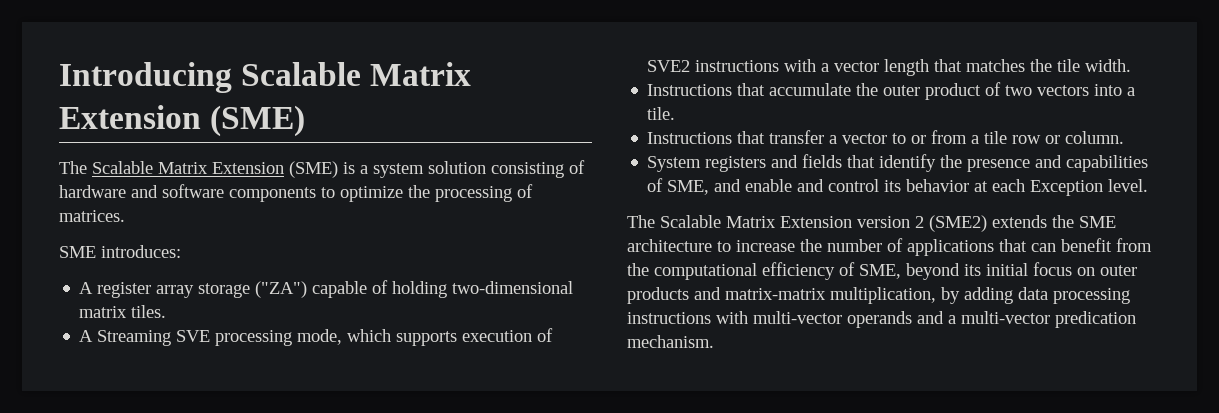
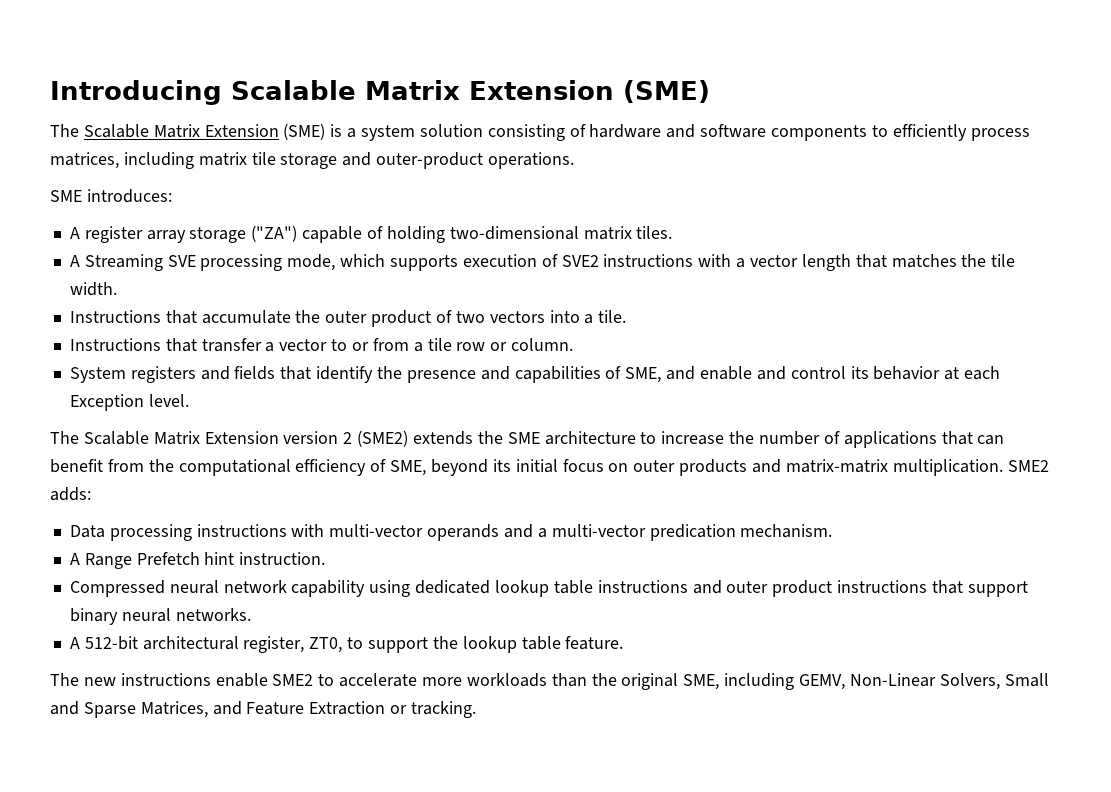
- The Scalable Matrix Extension (SME) is a system solution consisting of hardware and software components to optimize the processing of matrices.
+ The Scalable Matrix Extension (SME) is a system solution consisting of hardware and software components to efficiently process matrices, including matrix tile storage and outer-product operations.
- The Scalable Matrix Extension version 2 (SME2) extends the SME architecture to increase the number of applications that can benefit from the computational efficiency of SME, beyond its initial focus on outer products and matrix-matrix multiplication, by adding data processing instructions with multi-vector operands and a multi-vector predication mechanism.
+ The Scalable Matrix Extension version 2 (SME2) extends the SME architecture to increase the number of applications that can benefit from the computational efficiency of SME, beyond its initial focus on outer products and matrix-matrix multiplication. SME2 adds:
+ Data processing instructions with multi-vector operands and a multi-vector predication mechanism.
+ A Range Prefetch hint instruction.
+ Compressed neural network capability using dedicated lookup table instructions and outer product instructions that support binary neural networks.
+ A 512-bit architectural register, ZT0, to support the lookup table feature.
+ The new instructions enable SME2 to accelerate more workloads than the original SME, including GEMV, Non-Linear Solvers, Small and Sparse Matrices, and Feature Extraction or tracking.

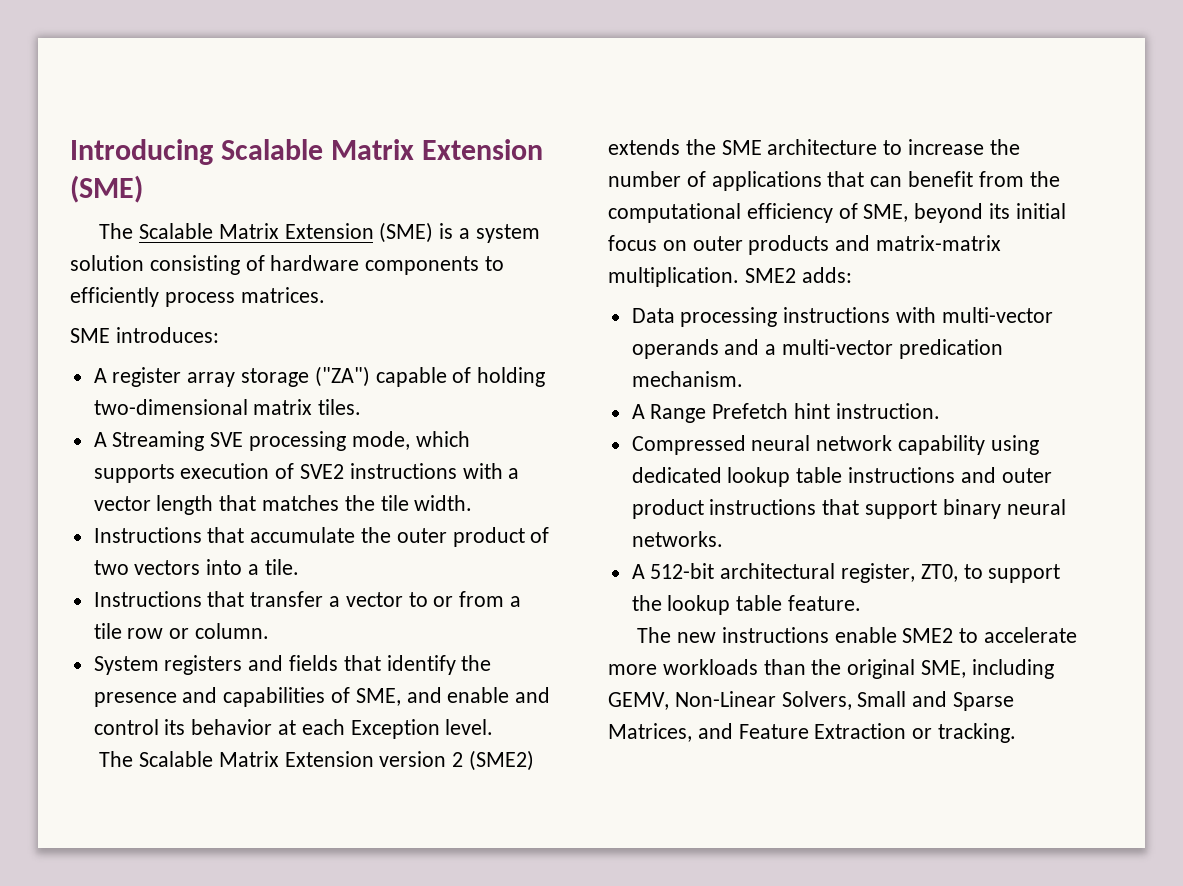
- The Scalable Matrix Extension (SME) is a system solution consisting of hardware and software components to efficiently process matrices, including matrix tile storage and outer-product operations.
+ The Scalable Matrix Extension (SME) is a system solution consisting of hardware components to efficiently process matrices.

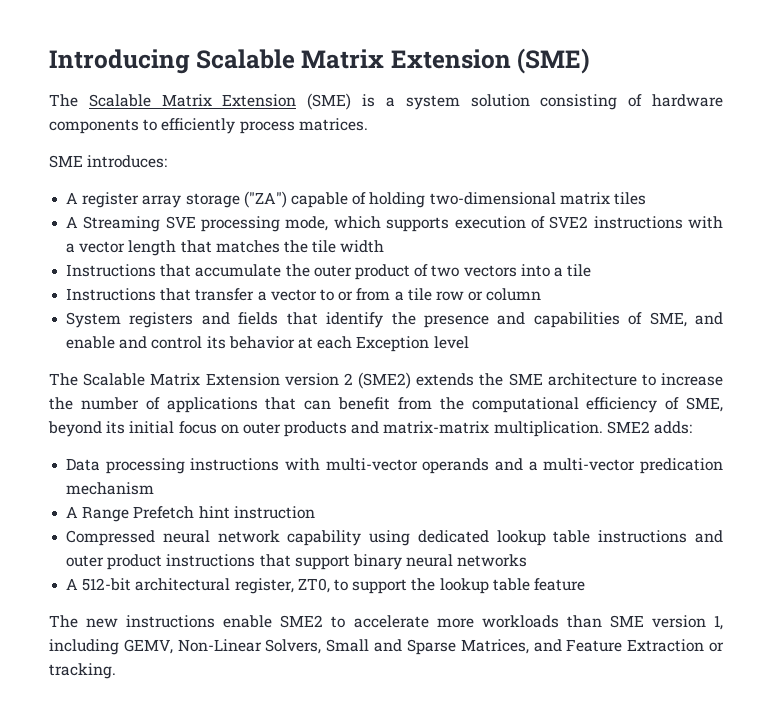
- A register array storage ("ZA") capable of holding two-dimensional matrix tiles.
+ A register array storage ("ZA") capable of holding two-dimensional matrix tiles
- A Streaming SVE processing mode, which supports execution of SVE2 instructions with a vector length that matches the tile width.
+ A Streaming SVE processing mode, which supports execution of SVE2 instructions with a vector length that matches the tile width
- Instructions that accumulate the outer product of two vectors into a tile.
+ Instructions that accumulate the outer product of two vectors into a tile
- Instructions that transfer a vector to or from a tile row or column.
+ Instructions that transfer a vector to or from a tile row or column
- System registers and fields that identify the presence and capabilities of SME, and enable and control its behavior at each Exception level.
+ System registers and fields that identify the presence and capabilities of SME, and enable and control its behavior at each Exception level
- Data processing instructions with multi-vector operands and a multi-vector predication mechanism.
+ Data processing instructions with multi-vector operands and a multi-vector predication mechanism
- A Range Prefetch hint instruction.
+ A Range Prefetch hint instruction
- Compressed neural network capability using dedicated lookup table instructions and outer product instructions that support binary neural networks.
+ Compressed neural network capability using dedicated lookup table instructions and outer product instructions that support binary neural networks
- A 512-bit architectural register, ZT0, to support the lookup table feature.
+ A 512-bit architectural register, ZT0, to support the lookup table feature
- The new instructions enable SME2 to accelerate more workloads than the original SME, including GEMV, Non-Linear Solvers, Small and Sparse Matrices, and Feature Extraction or tracking.
+ The new instructions enable SME2 to accelerate more workloads than SME version 1, including GEMV, Non-Linear Solvers, Small and Sparse Matrices, and Feature Extraction or tracking.

